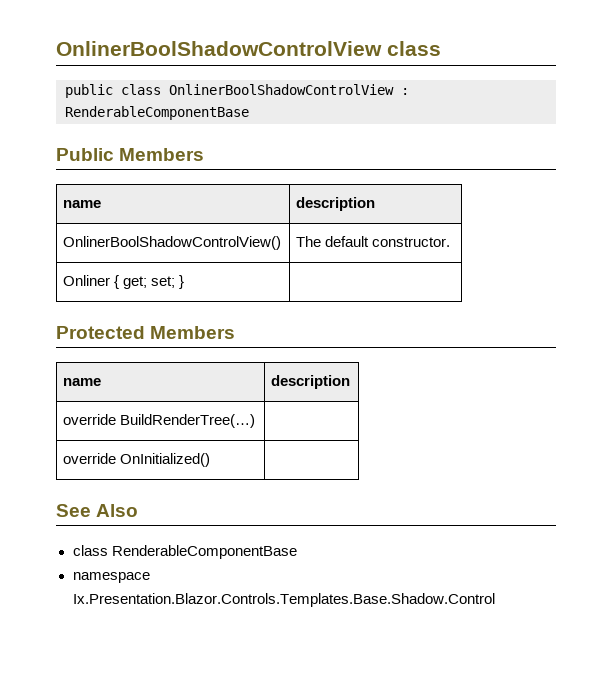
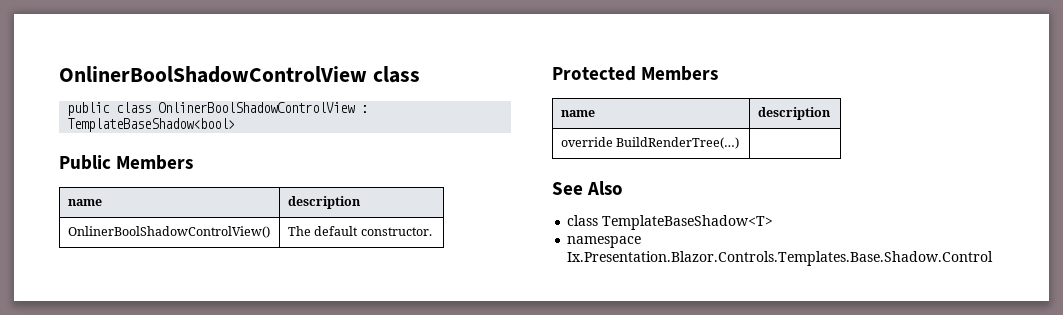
- public class OnlinerBoolShadowControlView : RenderableComponentBase
+ public class OnlinerBoolShadowControlView : TemplateBaseShadow<bool>
- Onliner { get; set; } |
- override OnInitialized() |
- class RenderableComponentBase
+ class TemplateBaseShadow<T>

